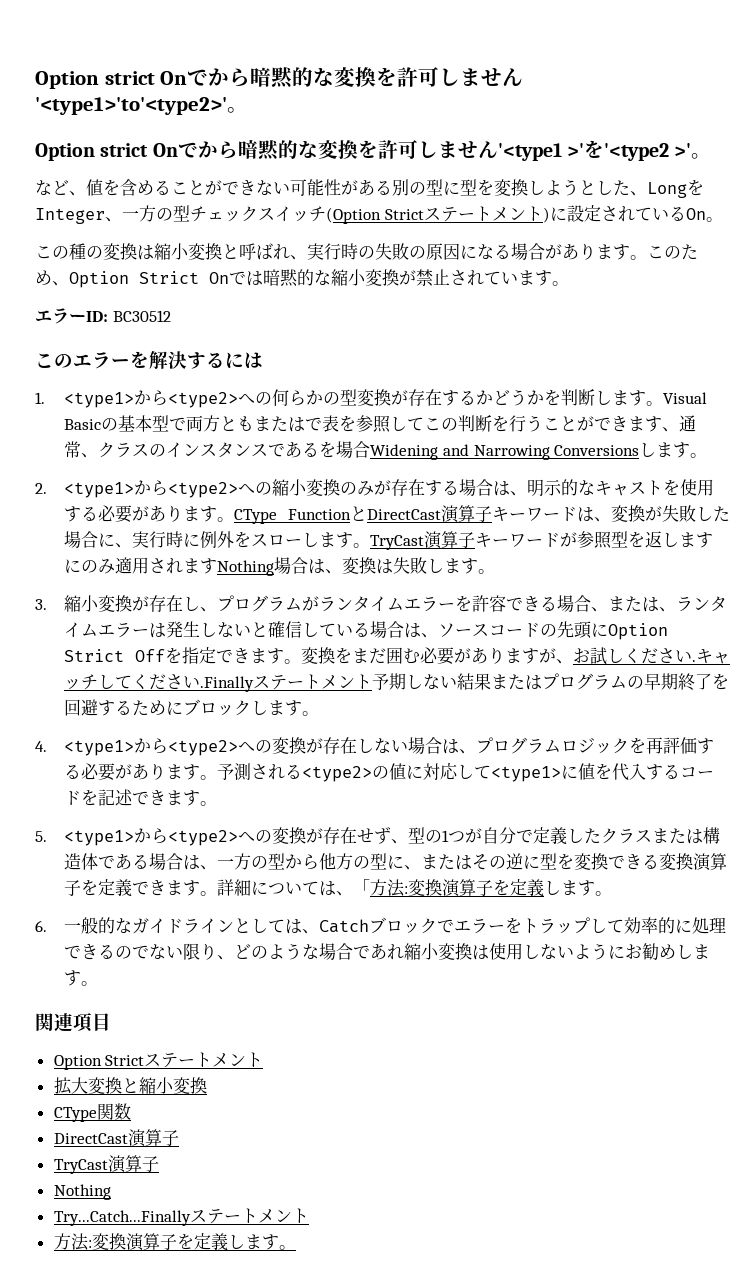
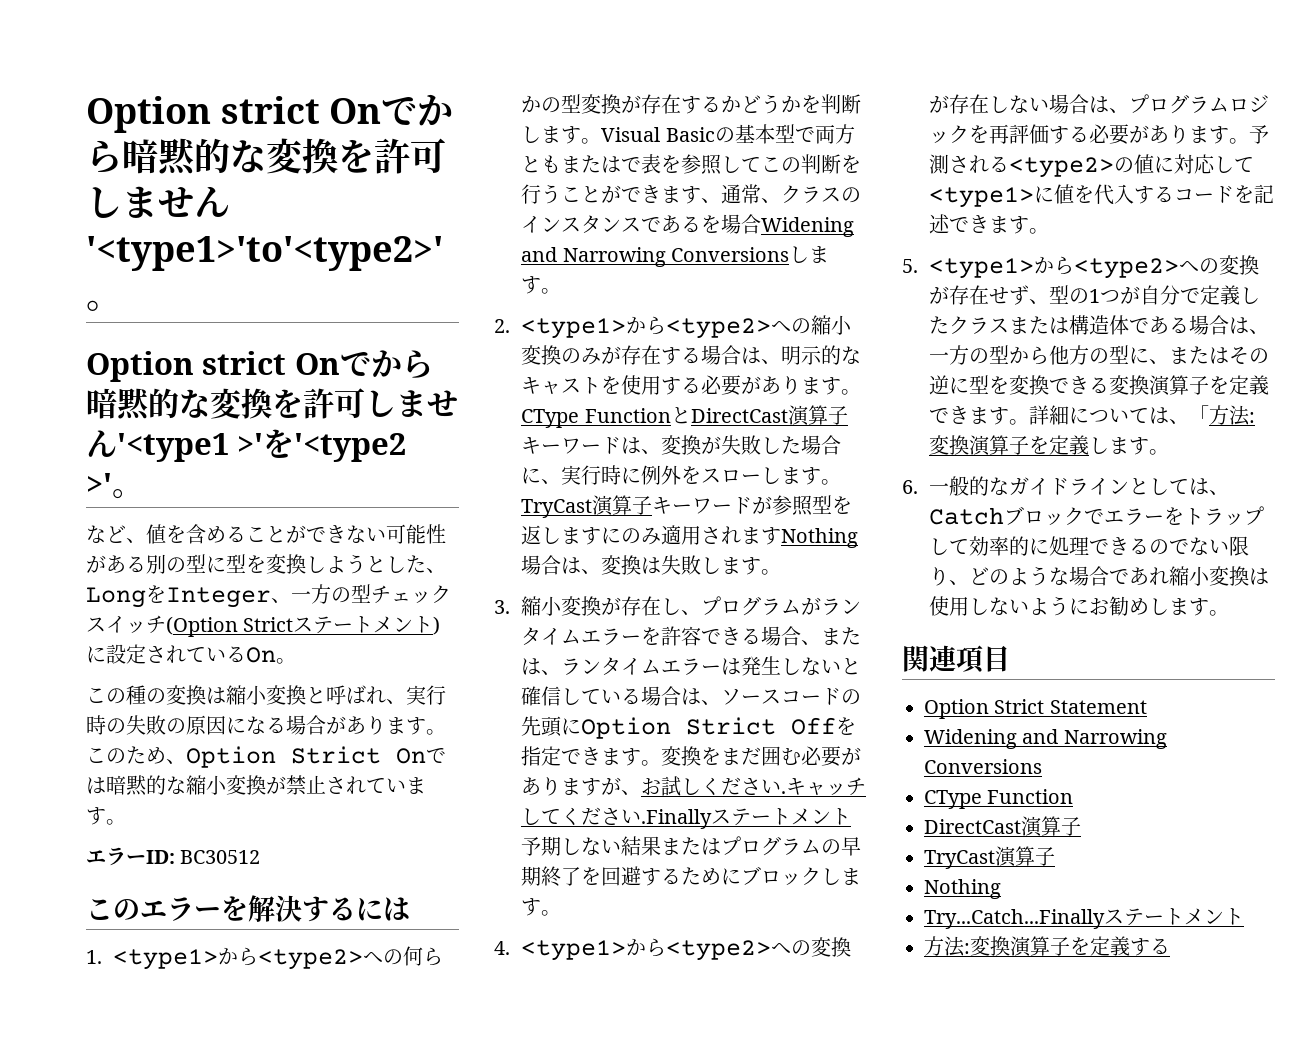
- Option Strictステートメント
- 拡大変換と縮小変換
- CType関数
+ Option Strict Statement
+ Widening and Narrowing Conversions
+ CType Function
  Try...Catch...Finallyステートメント
- 方法:変換演算子を定義します。
+ 方法:変換演算子を定義する

